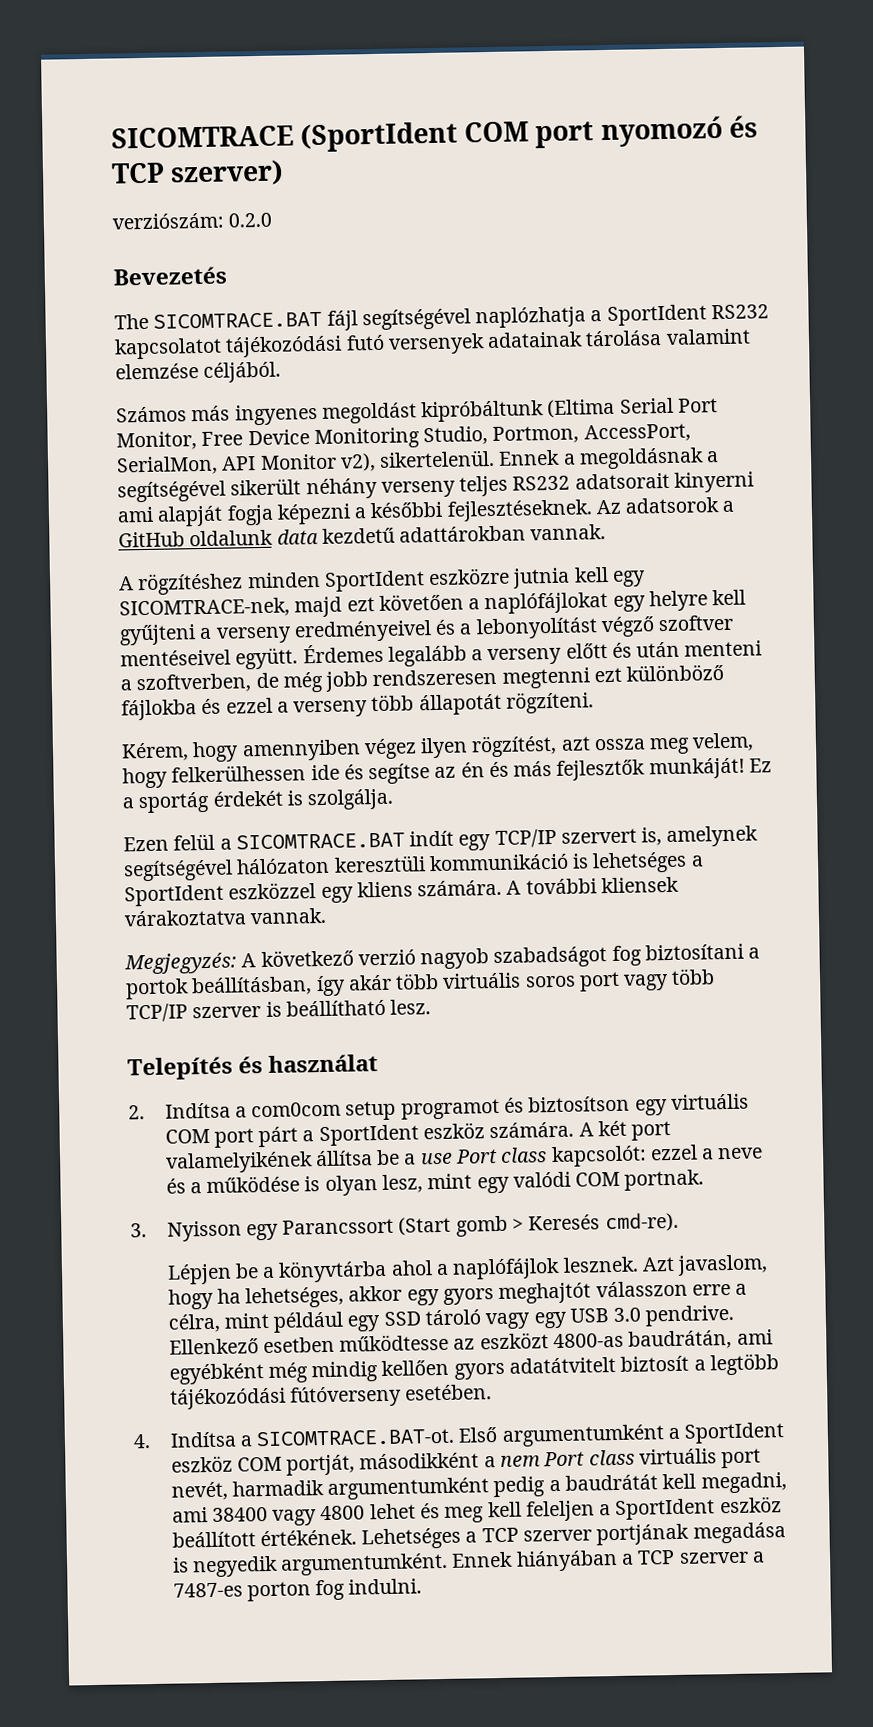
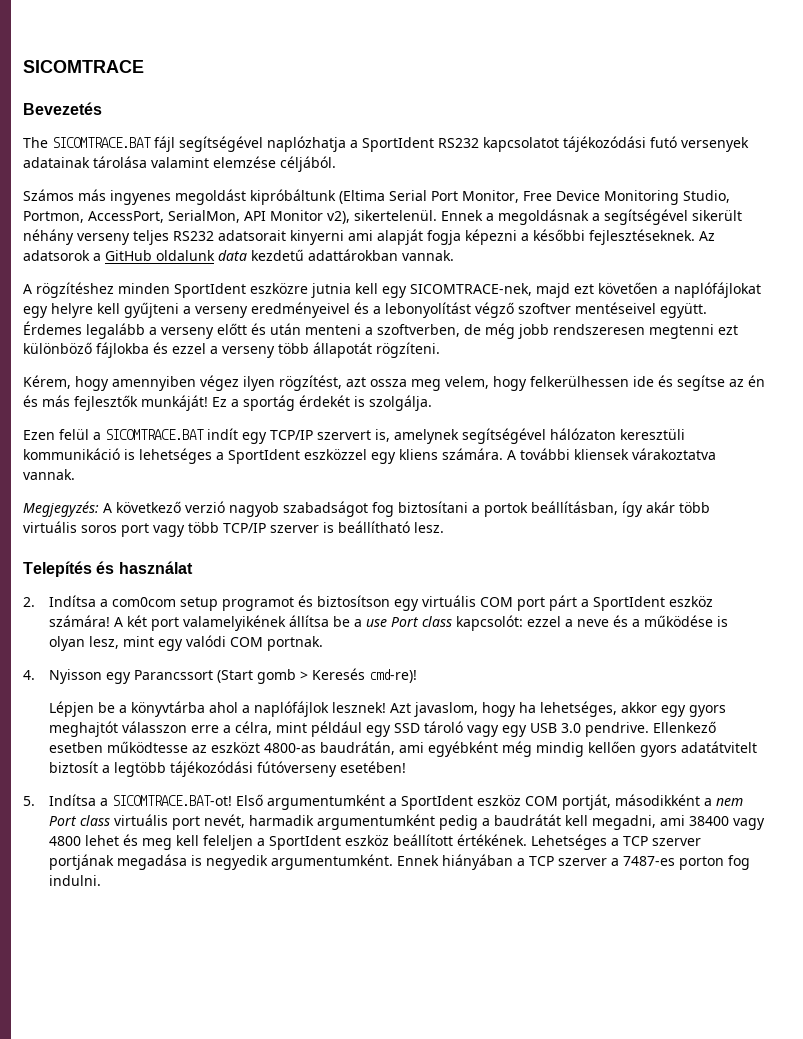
- SICOMTRACE (SportIdent COM port nyomozó és TCP szerver)
- verziószám: 0.2.0
+ SICOMTRACE
- 2. Indítsa a com0com setup programot és biztosítson egy virtuális COM port párt a SportIdent eszköz számára.
+ 2. Indítsa a com0com setup programot és biztosítson egy virtuális COM port párt a SportIdent eszköz számára!
- 3. Nyisson egy Parancssort (Start gomb > Keresés cmd-re).
+ 4. Nyisson egy Parancssort (Start gomb > Keresés cmd-re)!
- Lépjen be a könyvtárba ahol a naplófájlok lesznek.
+ Lépjen be a könyvtárba ahol a naplófájlok lesznek!
- Ellenkező esetben működtesse az eszközt 4800-as baudrátán, ami egyébként még mindig kellően gyors adatátvitelt biztosít a legtöbb tájékozódási fútóverseny esetében.
- 4. Indítsa a SICOMTRACE.BAT-ot. Első argumentumként a SportIdent eszköz COM portját, másodikként a nem Port class virtuális port nevét, harmadik argumentumként pedig a baudrátát kell megadni, ami 38400 vagy 4800 lehet és meg kell feleljen a SportIdent eszköz beállított értékének.
+ Ellenkező esetben működtesse az eszközt 4800-as baudrátán, ami egyébként még mindig kellően gyors adatátvitelt biztosít a legtöbb tájékozódási fútóverseny esetében!
+ 5. Indítsa a SICOMTRACE.BAT-ot! Első argumentumként a SportIdent eszköz COM portját, másodikként a nem Port class virtuális port nevét, harmadik argumentumként pedig a baudrátát kell megadni, ami 38400 vagy 4800 lehet és meg kell feleljen a SportIdent eszköz beállított értékének.

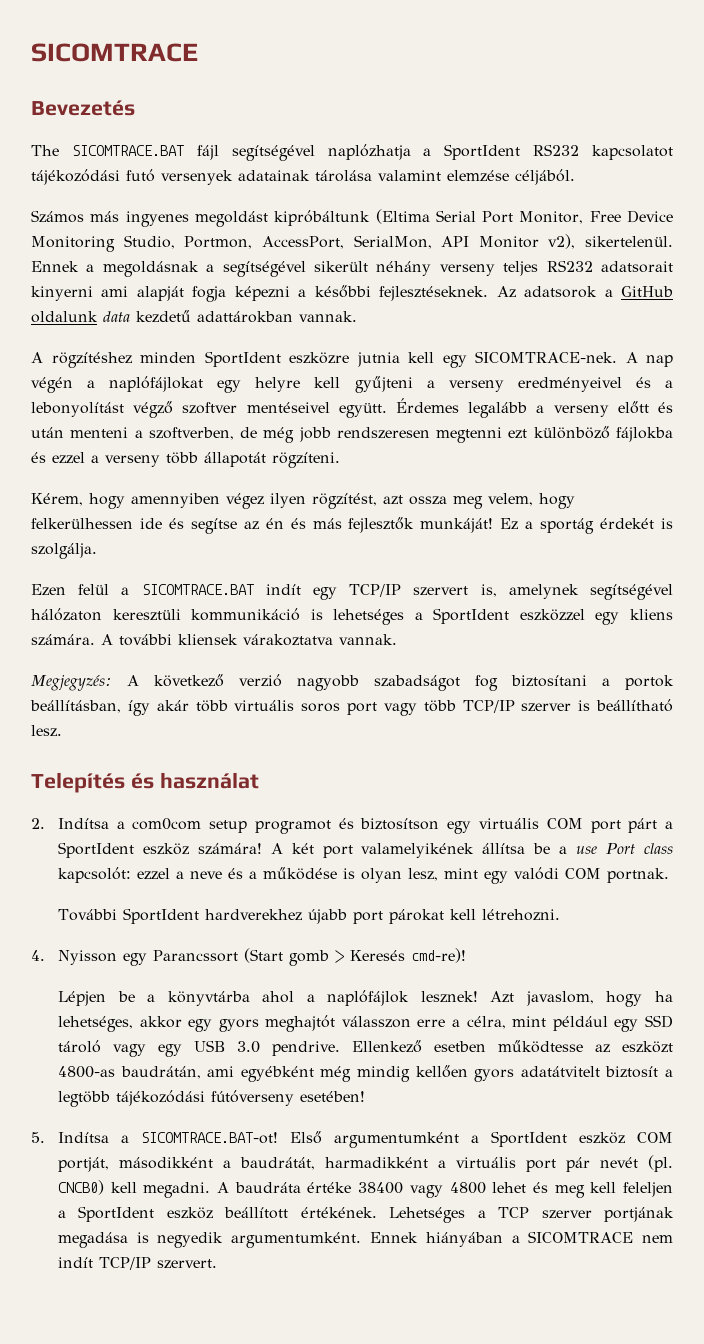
- A rögzítéshez minden SportIdent eszközre jutnia kell egy SICOMTRACE-nek, majd ezt követően a naplófájlokat egy helyre kell gyűjteni a verseny eredményeivel és a lebonyolítást végző szoftver mentéseivel együtt.
+ A rögzítéshez minden SportIdent eszközre jutnia kell egy SICOMTRACE-nek. A nap végén a naplófájlokat egy helyre kell gyűjteni a verseny eredményeivel és a lebonyolítást végző szoftver mentéseivel együtt.
- Megjegyzés: A következő verzió nagyob szabadságot fog biztosítani a portok beállításban, így akár több virtuális soros port vagy több TCP/IP szerver is beállítható lesz.
+ Megjegyzés: A következő verzió nagyobb szabadságot fog biztosítani a portok beállításban, így akár több virtuális soros port vagy több TCP/IP szerver is beállítható lesz.
+ További SportIdent hardverekhez újabb port párokat kell létrehozni.
- Első argumentumként a SportIdent eszköz COM portját, másodikként a nem Port class virtuális port nevét, harmadik argumentumként pedig a baudrátát kell megadni, ami 38400 vagy 4800 lehet és meg kell feleljen a SportIdent eszköz beállított értékének.
+ Első argumentumként a SportIdent eszköz COM portját, másodikként a baudrátát, harmadikként a virtuális port pár nevét (pl. CNCB0) kell megadni. A baudráta értéke 38400 vagy 4800 lehet és meg kell feleljen a SportIdent eszköz beállított értékének.
- Ennek hiányában a TCP szerver a 7487-es porton fog indulni.
+ Ennek hiányában a SICOMTRACE nem indít TCP/IP szervert.

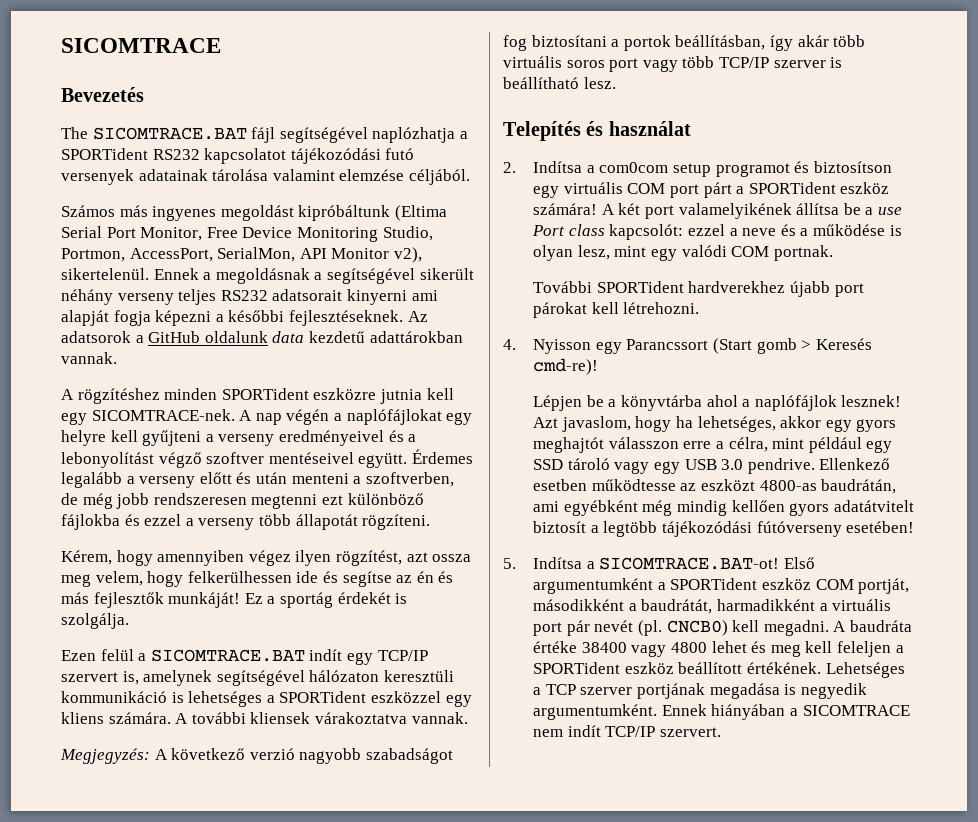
- The SICOMTRACE.BAT fájl segítségével naplózhatja a SportIdent RS232 kapcsolatot tájékozódási futó versenyek adatainak tárolása valamint elemzése céljából.
+ The SICOMTRACE.BAT fájl segítségével naplózhatja a SPORTident RS232 kapcsolatot tájékozódási futó versenyek adatainak tárolása valamint elemzése céljából.
- A rögzítéshez minden SportIdent eszközre jutnia kell egy SICOMTRACE-nek.
+ A rögzítéshez minden SPORTident eszközre jutnia kell egy SICOMTRACE-nek.
- Ezen felül a SICOMTRACE.BAT indít egy TCP/IP szervert is, amelynek segítségével hálózaton keresztüli kommunikáció is lehetséges a SportIdent eszközzel egy kliens számára.
+ Ezen felül a SICOMTRACE.BAT indít egy TCP/IP szervert is, amelynek segítségével hálózaton keresztüli kommunikáció is lehetséges a SPORTident eszközzel egy kliens számára.
- 2. Indítsa a com0com setup programot és biztosítson egy virtuális COM port párt a SportIdent eszköz számára!
+ 2. Indítsa a com0com setup programot és biztosítson egy virtuális COM port párt a SPORTident eszköz számára!
- További SportIdent hardverekhez újabb port párokat kell létrehozni.
+ További SPORTident hardverekhez újabb port párokat kell létrehozni.
- Első argumentumként a SportIdent eszköz COM portját, másodikként a baudrátát, harmadikként a virtuális port pár nevét (pl.
+ Első argumentumként a SPORTident eszköz COM portját, másodikként a baudrátát, harmadikként a virtuális port pár nevét (pl.
- A baudráta értéke 38400 vagy 4800 lehet és meg kell feleljen a SportIdent eszköz beállított értékének.
+ A baudráta értéke 38400 vagy 4800 lehet és meg kell feleljen a SPORTident eszköz beállított értékének.

